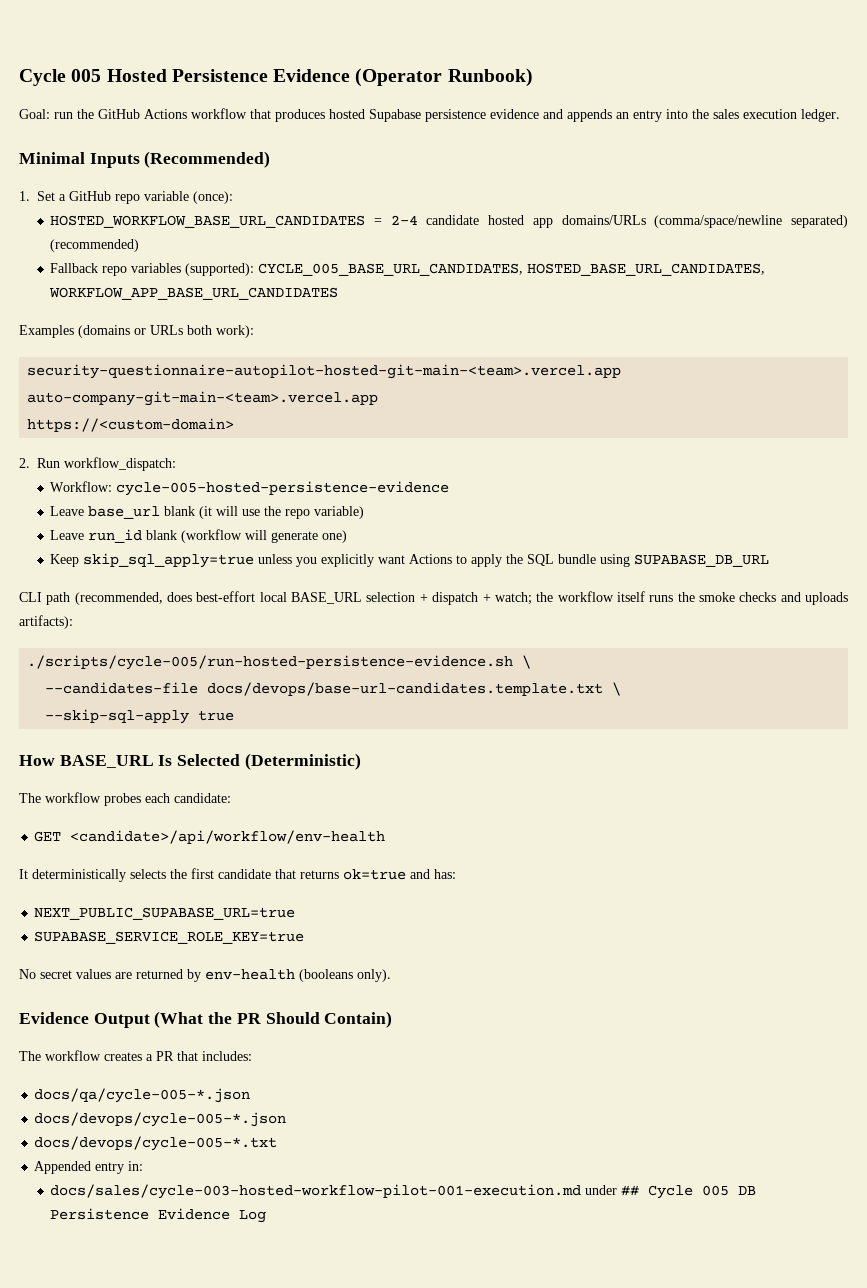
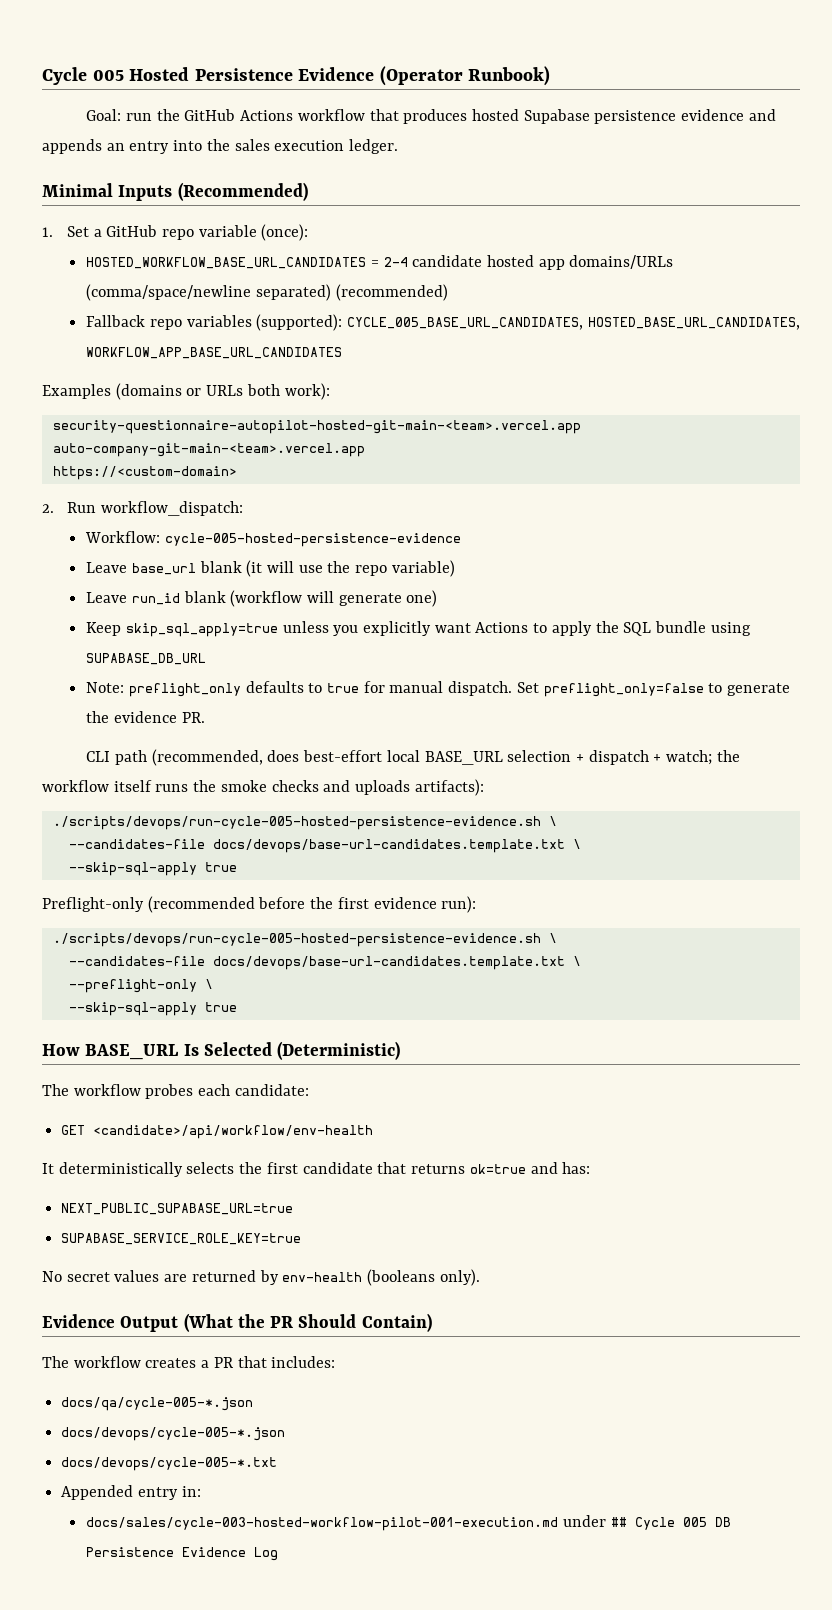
+ Note: preflight_only defaults to true for manual dispatch. Set preflight_only=false to generate the evidence PR.
  CLI path (recommended, does best-effort local BASE_URL selection + dispatch + watch; the workflow itself runs the smoke checks and uploads artifacts):
- ./scripts/cycle-005/run-hosted-persistence-evidence.sh \
+ ./scripts/devops/run-cycle-005-hosted-persistence-evidence.sh \
+ Preflight-only (recommended before the first evidence run):
+ ./scripts/devops/run-cycle-005-hosted-persistence-evidence.sh \
+ --candidates-file docs/devops/base-url-candidates.template.txt \
+ --preflight-only \
+ --skip-sql-apply true

